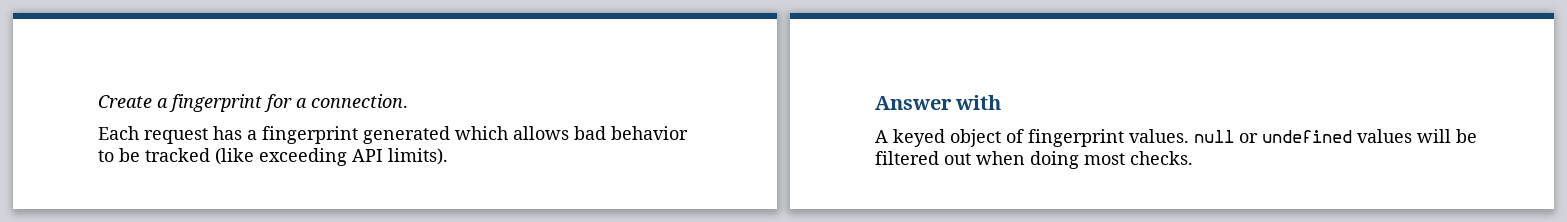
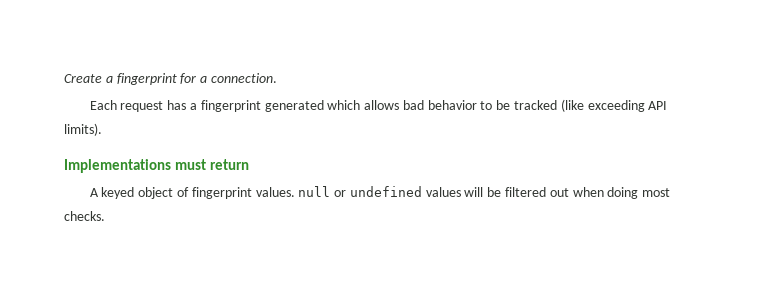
- Answer with
+ Implementations must return

